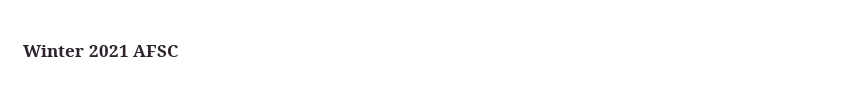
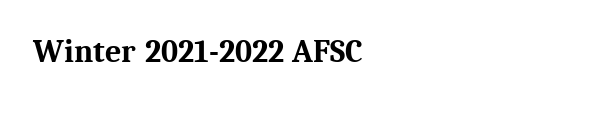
- Winter 2021 AFSC
+ Winter 2021-2022 AFSC

